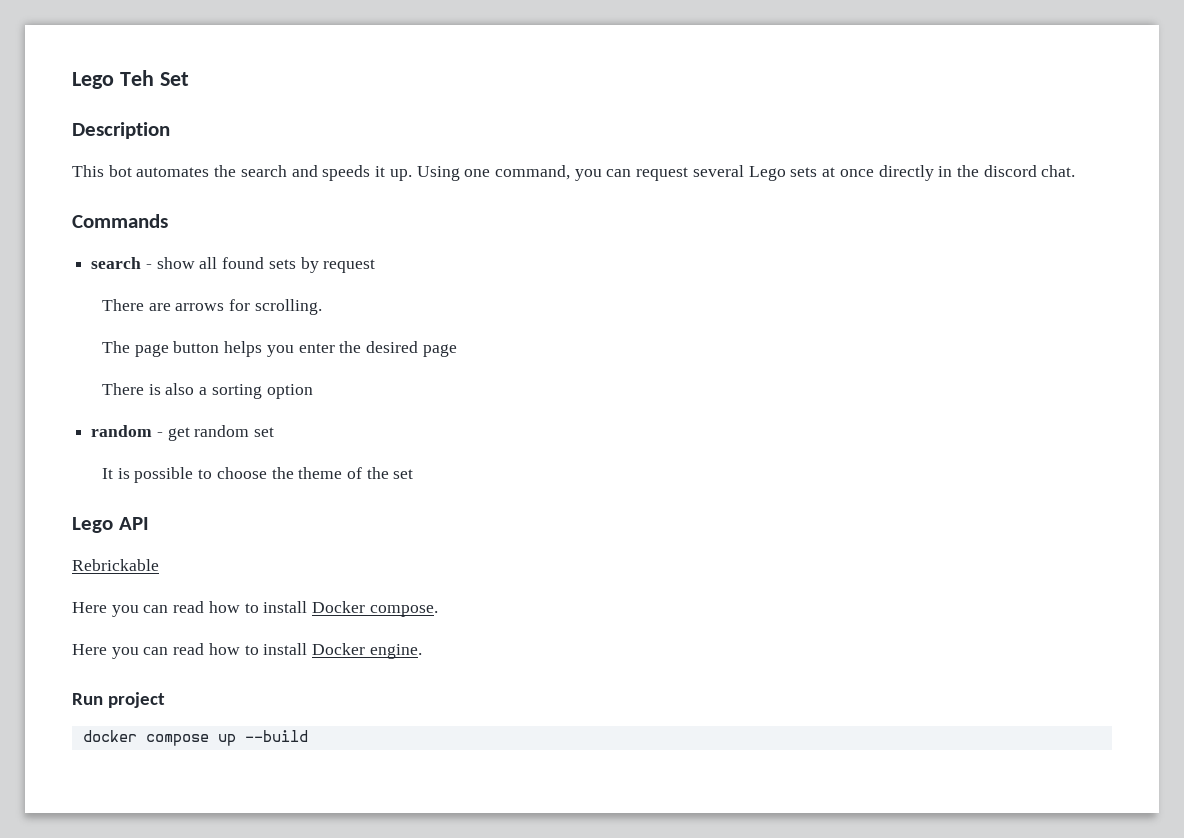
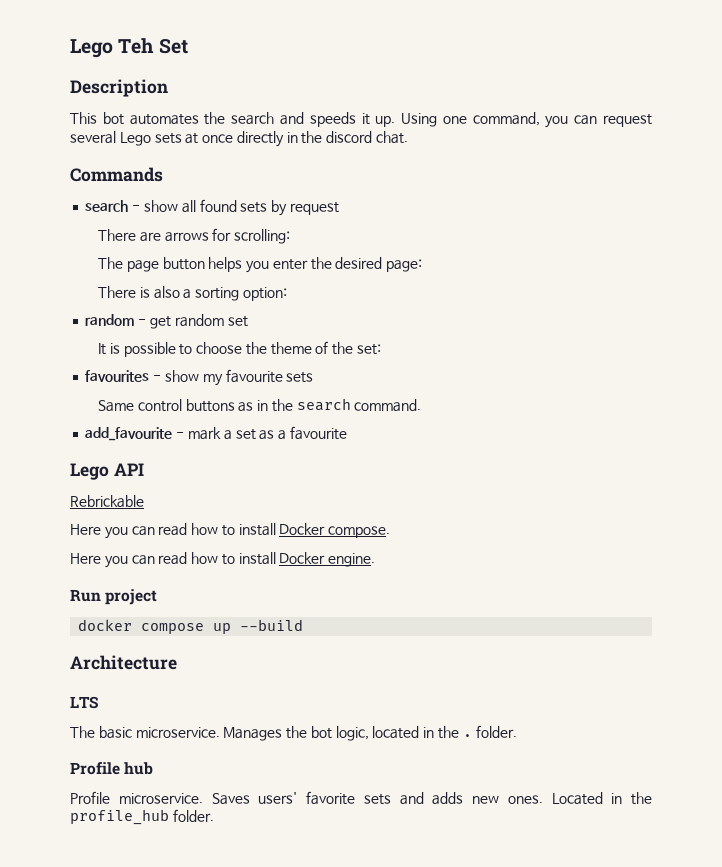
- There are arrows for scrolling.
+ There are arrows for scrolling:
- The page button helps you enter the desired page
+ The page button helps you enter the desired page:
- There is also a sorting option
+ There is also a sorting option:
- It is possible to choose the theme of the set
+ It is possible to choose the theme of the set:
+ favourites - show my favourite sets
+ Same control buttons as in the search command.
+ add_favourite - mark a set as a favourite
+ Architecture
+ LTS
+ The basic microservice. Manages the bot logic, located in the . folder.
+ Profile hub
+ Profile microservice. Saves users' favorite sets and adds new ones. Located in the profile_hub folder.

